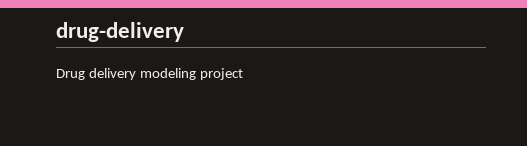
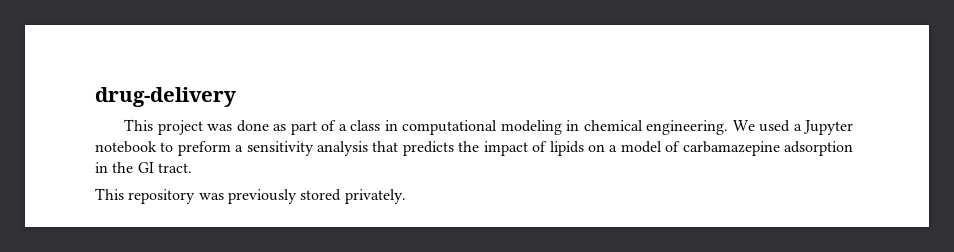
- Drug delivery modeling project
+ This project was done as part of a class in computational modeling in chemical engineering. We used a Jupyter notebook to preform a sensitivity analysis that predicts the impact of lipids on a model of carbamazepine adsorption in the GI tract.
+ This repository was previously stored privately.

